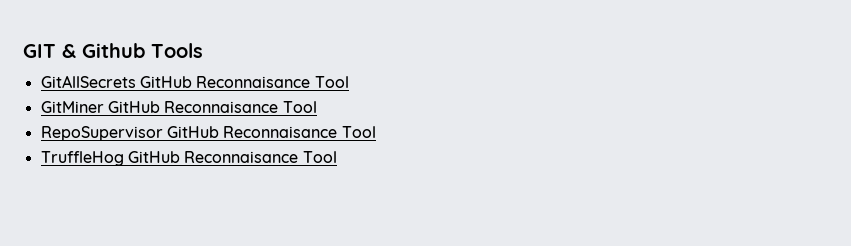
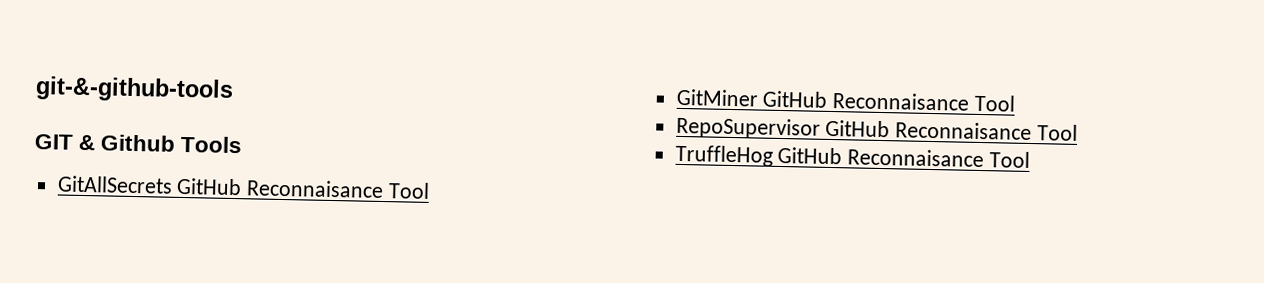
+ git-&-github-tools

